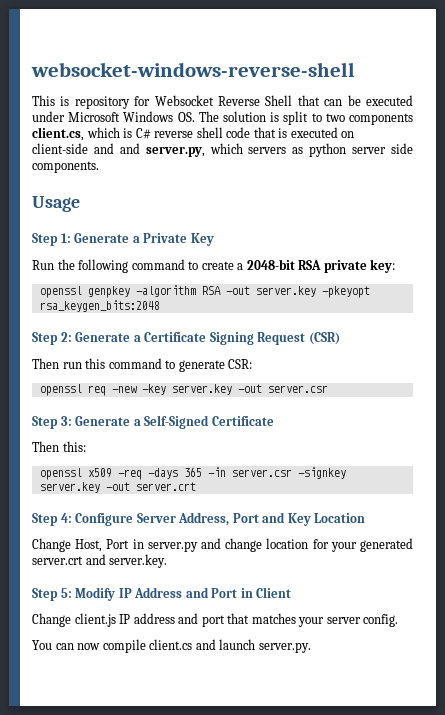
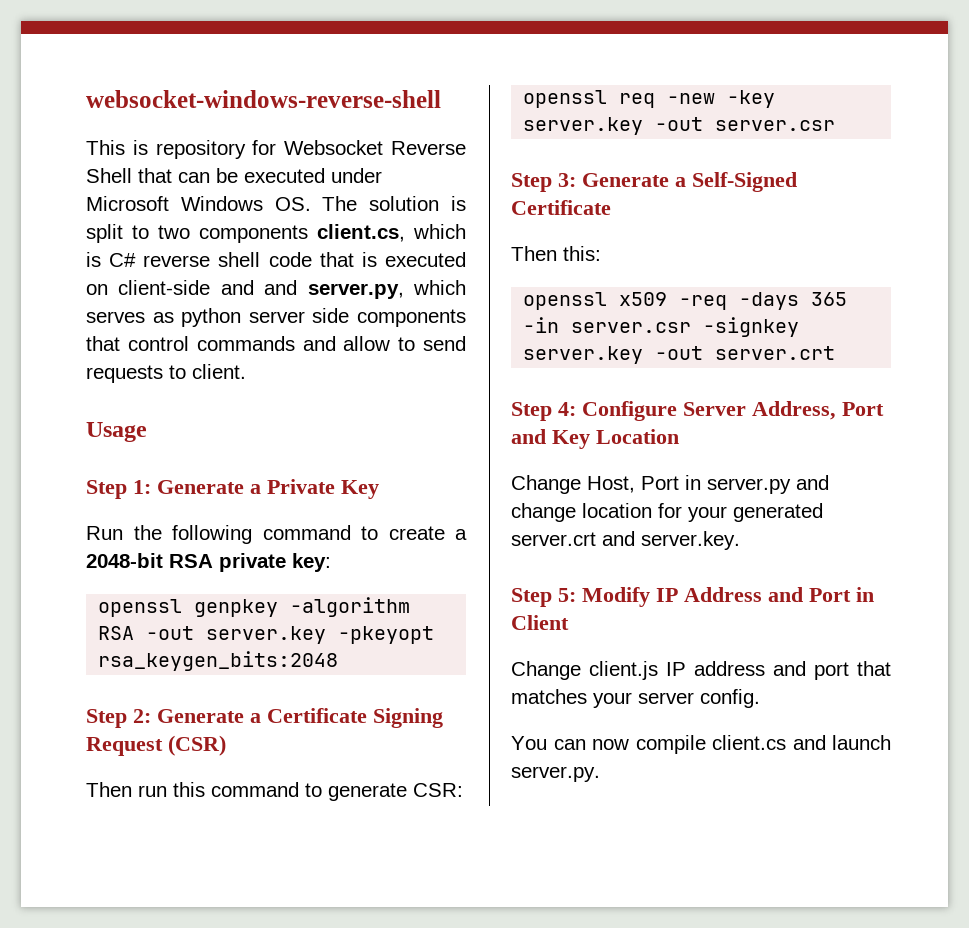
- This is repository for Websocket Reverse Shell that can be executed under Microsoft Windows OS. The solution is split to two components client.cs, which is C# reverse shell code that is executed on client-side and and server.py, which servers as python server side components.
+ This is repository for Websocket Reverse Shell that can be executed under Microsoft Windows OS. The solution is split to two components client.cs, which is C# reverse shell code that is executed on client-side and and server.py, which serves as python server side components that control commands and allow to send requests to client.

